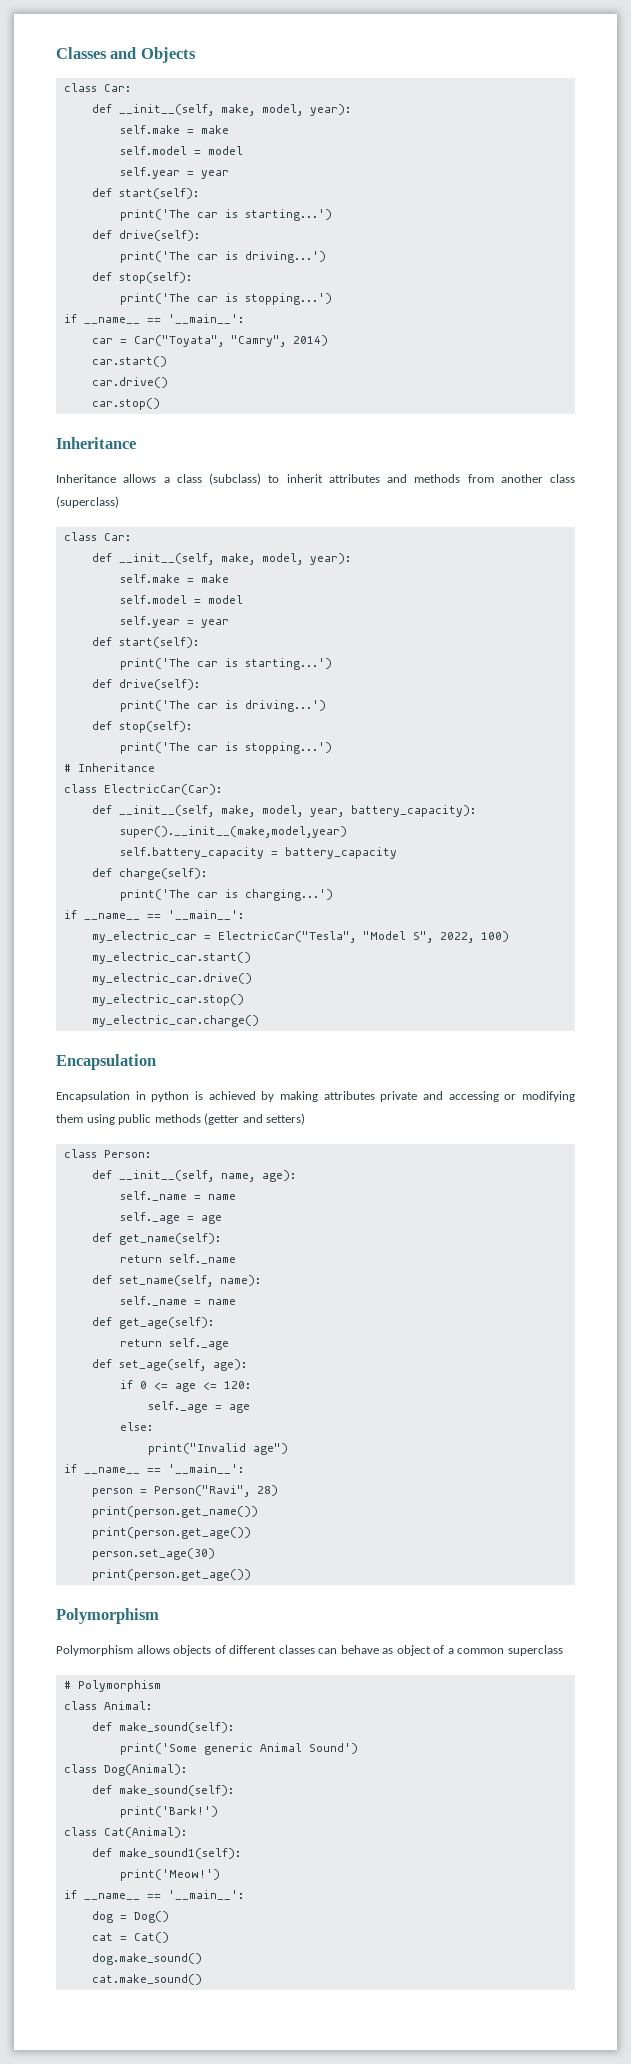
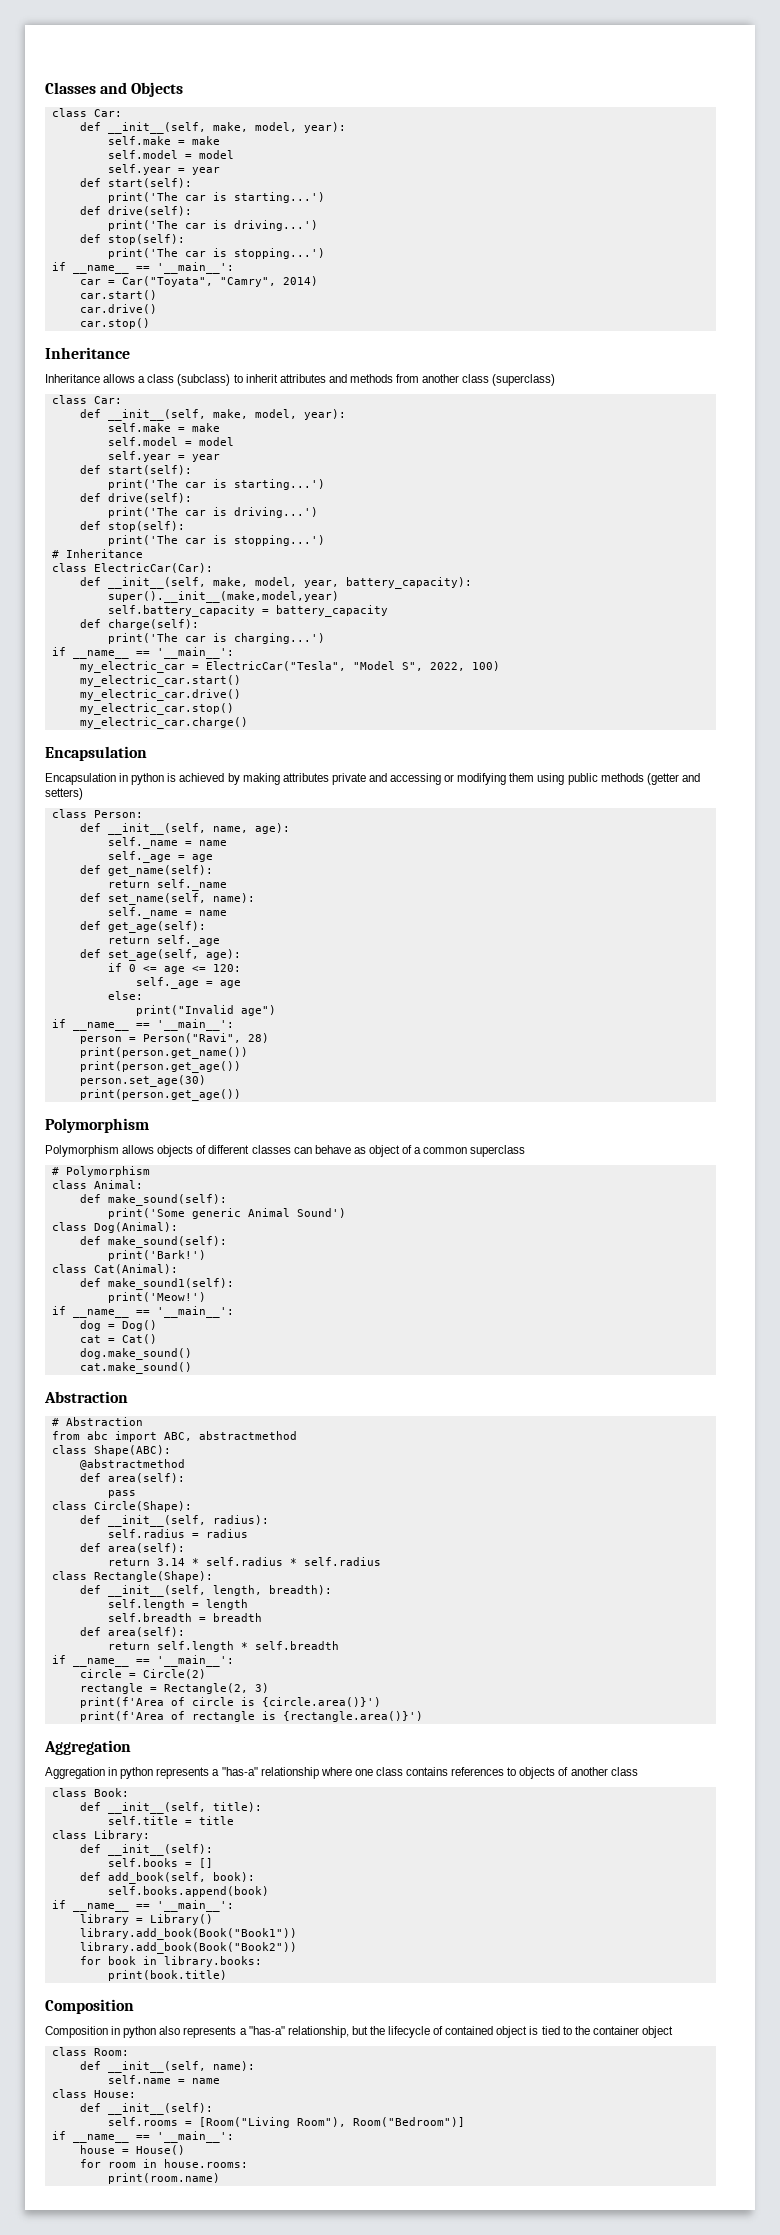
  cat.make_sound()
+ Abstraction
+ # Abstraction
+ from abc import ABC, abstractmethod
+ class Shape(ABC):
+ @abstractmethod
+ def area(self):
+ pass
+ class Circle(Shape):
+ def __init__(self, radius):
+ self.radius = radius
+ def area(self):
+ return 3.14 * self.radius * self.radius
+ class Rectangle(Shape):
+ def __init__(self, length, breadth):
+ self.length = length
+ self.breadth = breadth
+ def area(self):
+ return self.length * self.breadth
+ if __name__ == '__main__':
+ circle = Circle(2)
+ rectangle = Rectangle(2, 3)
+ print(f'Area of circle is {circle.area()}')
+ print(f'Area of rectangle is {rectangle.area()}')
+ Aggregation
+ Aggregation in python represents a "has-a" relationship where one class contains references to objects of another class
+ class Book:
+ def __init__(self, title):
+ self.title = title
+ class Library:
+ def __init__(self):
+ self.books = []
+ def add_book(self, book):
+ self.books.append(book)
+ if __name__ == '__main__':
+ library = Library()
+ library.add_book(Book("Book1"))
+ library.add_book(Book("Book2"))
+ for book in library.books:
+ print(book.title)
+ Composition
+ Composition in python also represents a "has-a" relationship, but the lifecycle of contained object is tied to the container object
+ class Room:
+ def __init__(self, name):
+ self.name = name
+ class House:
+ def __init__(self):
+ self.rooms = [Room("Living Room"), Room("Bedroom")]
+ if __name__ == '__main__':
+ house = House()
+ for room in house.rooms:
+ print(room.name)

